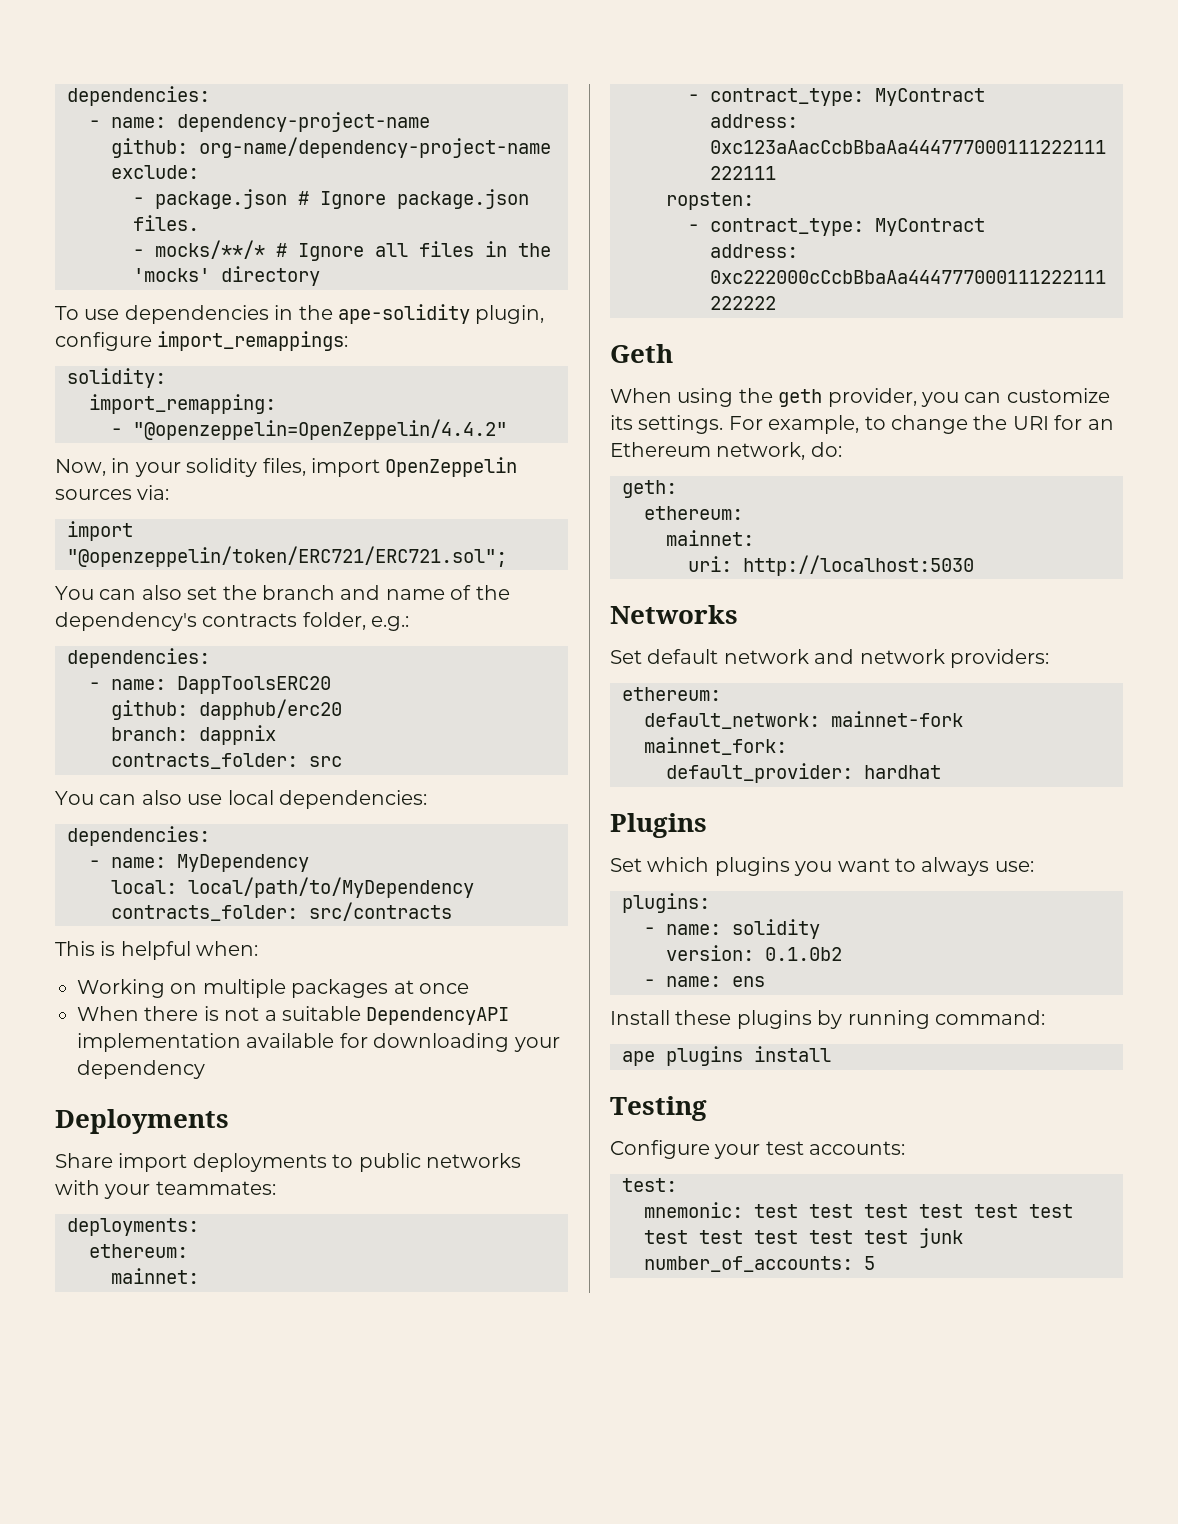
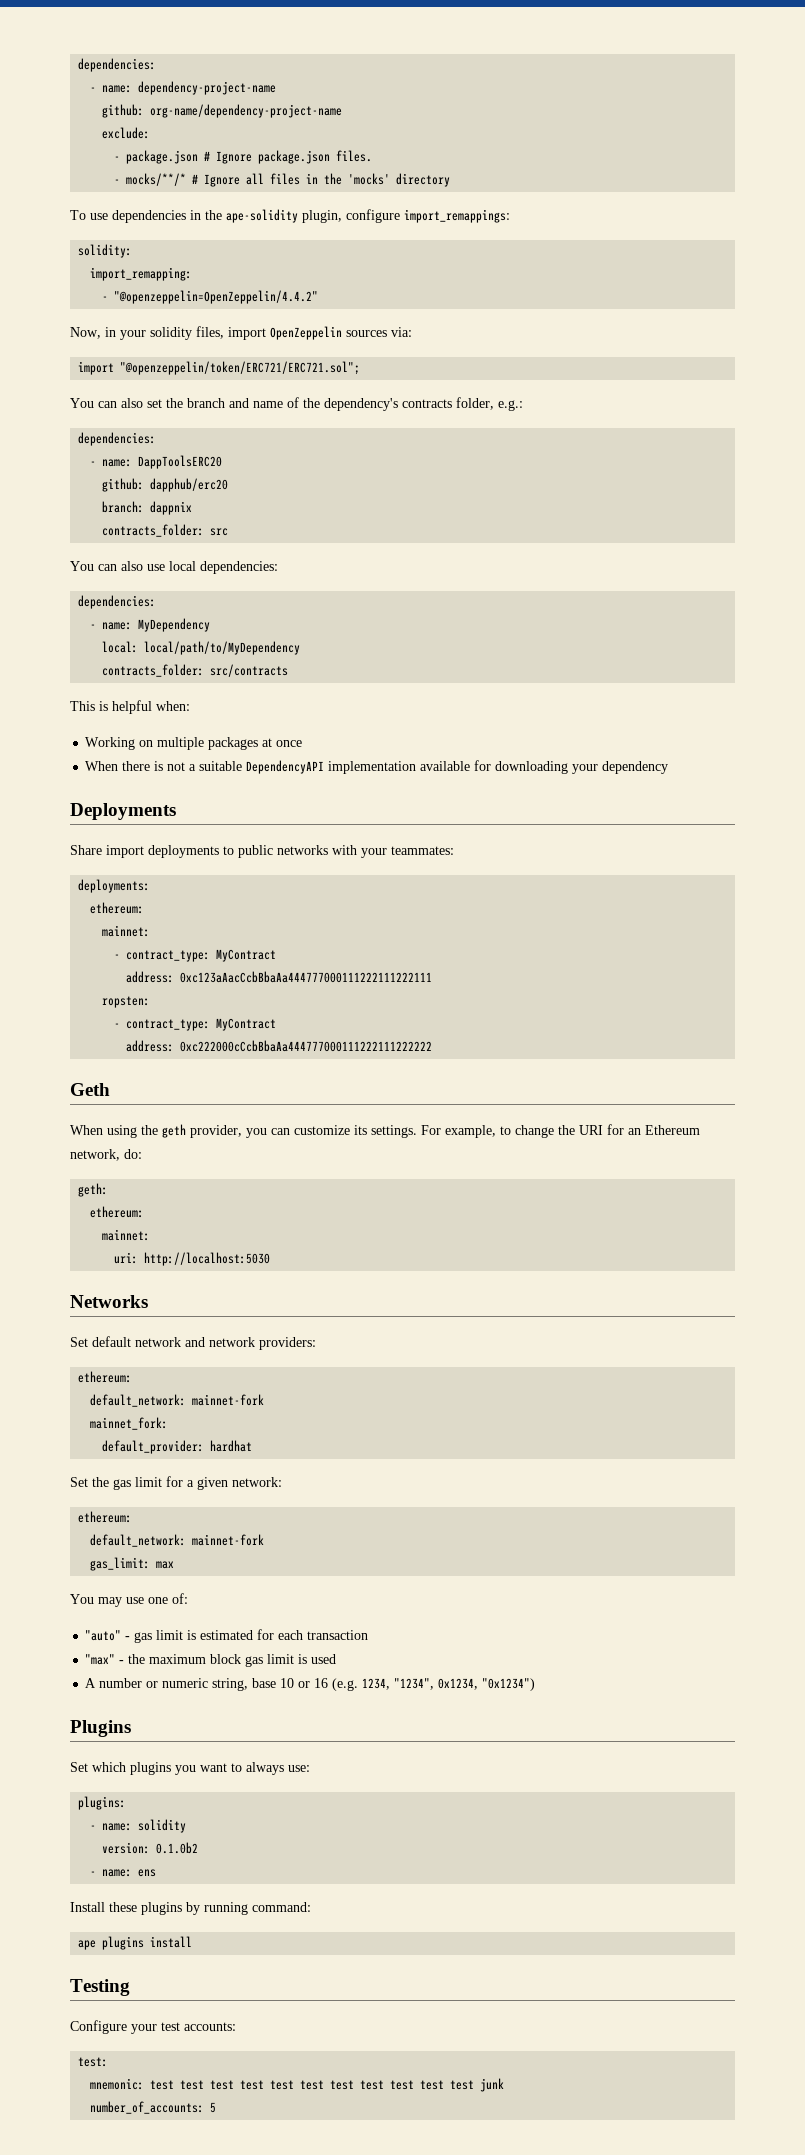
+ Set the gas limit for a given network:
+ ethereum:
+ default_network: mainnet-fork
+ gas_limit: max
+ You may use one of:
+ "auto" - gas limit is estimated for each transaction
+ "max" - the maximum block gas limit is used
+ A number or numeric string, base 10 or 16 (e.g. 1234, "1234", 0x1234, "0x1234")

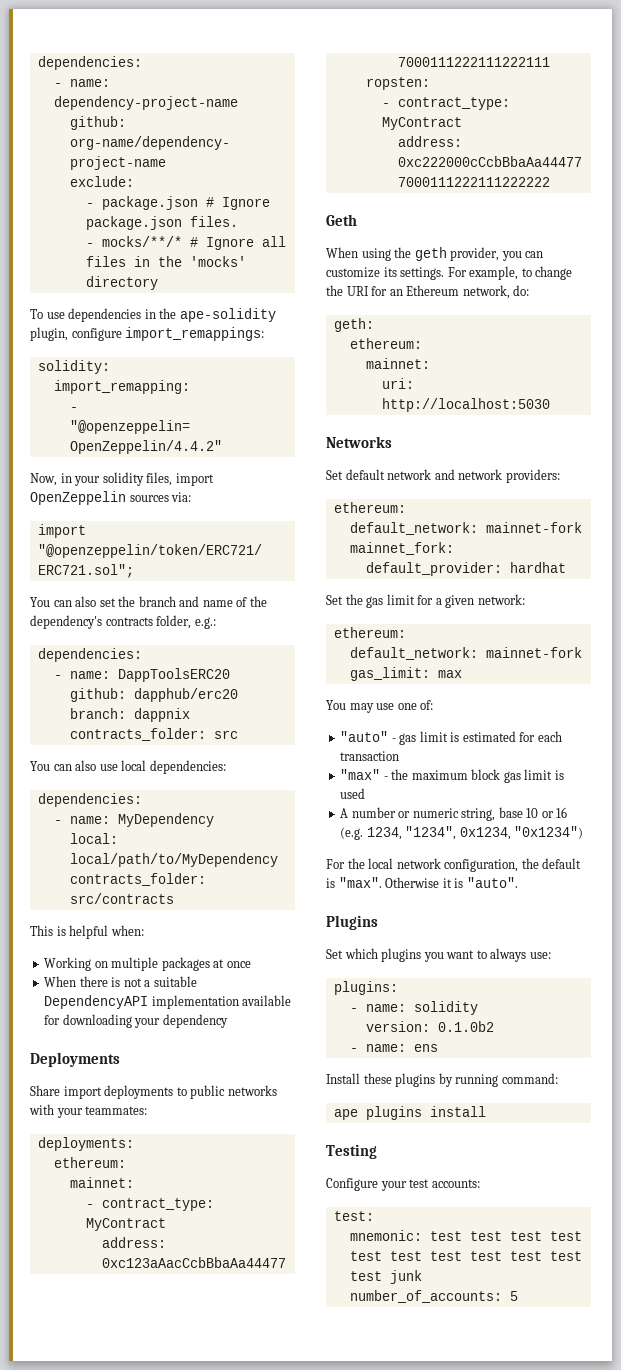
+ For the local network configuration, the default is "max". Otherwise it is "auto".

